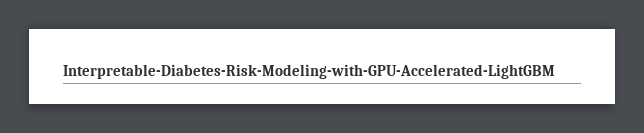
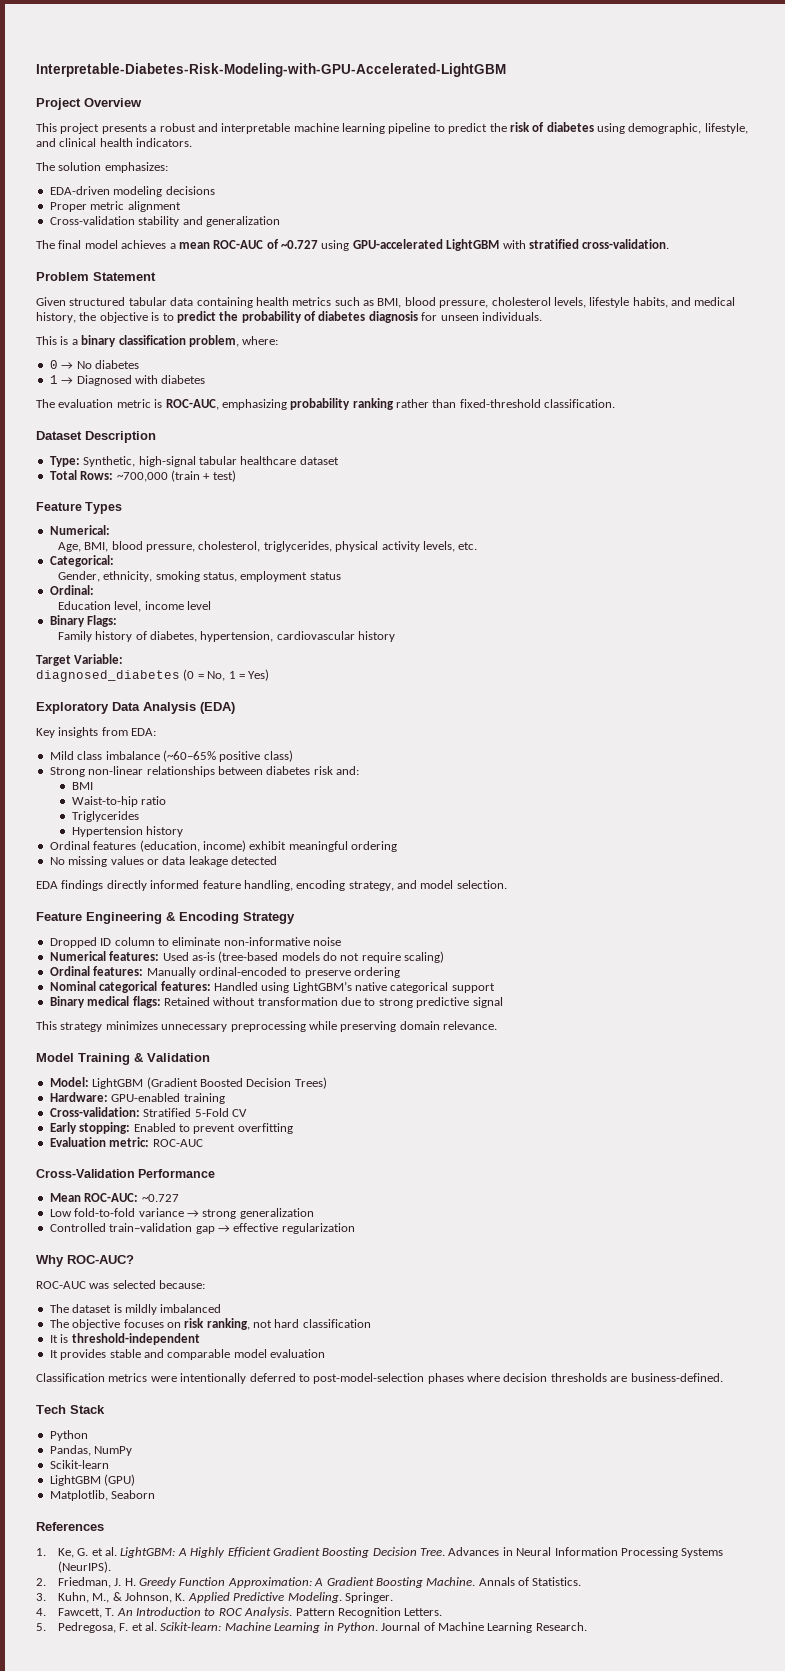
+ Project Overview
+ This project presents a robust and interpretable machine learning pipeline to predict the risk of diabetes using demographic, lifestyle, and clinical health indicators.
+ The solution emphasizes:
+ EDA-driven modeling decisions
+ Proper metric alignment
+ Cross-validation stability and generalization
+ The final model achieves a mean ROC-AUC of ~0.727 using GPU-accelerated LightGBM with stratified cross-validation.
+ Problem Statement
+ Given structured tabular data containing health metrics such as BMI, blood pressure, cholesterol levels, lifestyle habits, and medical history, the objective is to predict the probability of diabetes diagnosis for unseen individuals.
+ This is a binary classification problem, where:
+ 0 → No diabetes
+ 1 → Diagnosed with diabetes
+ The evaluation metric is ROC-AUC, emphasizing probability ranking rather than fixed-threshold classification.
+ Dataset Description
+ Type: Synthetic, high-signal tabular healthcare dataset
+ Total Rows: ~700,000 (train + test)
+ Feature Types
+ Numerical:
+ Age, BMI, blood pressure, cholesterol, triglycerides, physical activity levels, etc.
+ Categorical:
+ Gender, ethnicity, smoking status, employment status
+ Ordinal:
+ Education level, income level
+ Binary Flags:
+ Family history of diabetes, hypertension, cardiovascular history
+ Target Variable:
+ diagnosed_diabetes (0 = No, 1 = Yes)
+ Exploratory Data Analysis (EDA)
+ Key insights from EDA:
+ Mild class imbalance (~60–65% positive class)
+ Strong non-linear relationships between diabetes risk and:
+ BMI
+ Waist-to-hip ratio
+ Triglycerides
+ Hypertension history
+ Ordinal features (education, income) exhibit meaningful ordering
+ No missing values or data leakage detected
+ EDA findings directly informed feature handling, encoding strategy, and model selection.
+ Feature Engineering & Encoding Strategy
+ Dropped ID column to eliminate non-informative noise
+ Numerical features: Used as-is (tree-based models do not require scaling)
+ Ordinal features: Manually ordinal-encoded to preserve ordering
+ Nominal categorical features: Handled using LightGBM’s native categorical support
+ Binary medical flags: Retained without transformation due to strong predictive signal
+ This strategy minimizes unnecessary preprocessing while preserving domain relevance.
+ Model Training & Validation
+ Model: LightGBM (Gradient Boosted Decision Trees)
+ Hardware: GPU-enabled training
+ Cross-validation: Stratified 5-Fold CV
+ Early stopping: Enabled to prevent overfitting
+ Evaluation metric: ROC-AUC
+ Cross-Validation Performance
+ Mean ROC-AUC: ~0.727
+ Low fold-to-fold variance → strong generalization
+ Controlled train–validation gap → effective regularization
+ Why ROC-AUC?
+ ROC-AUC was selected because:
+ The dataset is mildly imbalanced
+ The objective focuses on risk ranking, not hard classification
+ It is threshold-independent
+ It provides stable and comparable model evaluation
+ Classification metrics were intentionally deferred to post-model-selection phases where decision thresholds are business-defined.
+ Tech Stack
+ Python
+ Pandas, NumPy
+ Scikit-learn
+ LightGBM (GPU)
+ Matplotlib, Seaborn
+ References
+ 1. Ke, G. et al. LightGBM: A Highly Efficient Gradient Boosting Decision Tree. Advances in Neural Information Processing Systems (NeurIPS).
+ 2. Friedman, J. H. Greedy Function Approximation: A Gradient Boosting Machine. Annals of Statistics.
+ 3. Kuhn, M., & Johnson, K. Applied Predictive Modeling. Springer.
+ 4. Fawcett, T. An Introduction to ROC Analysis. Pattern Recognition Letters.
+ 5. Pedregosa, F. et al. Scikit-learn: Machine Learning in Python. Journal of Machine Learning Research.

